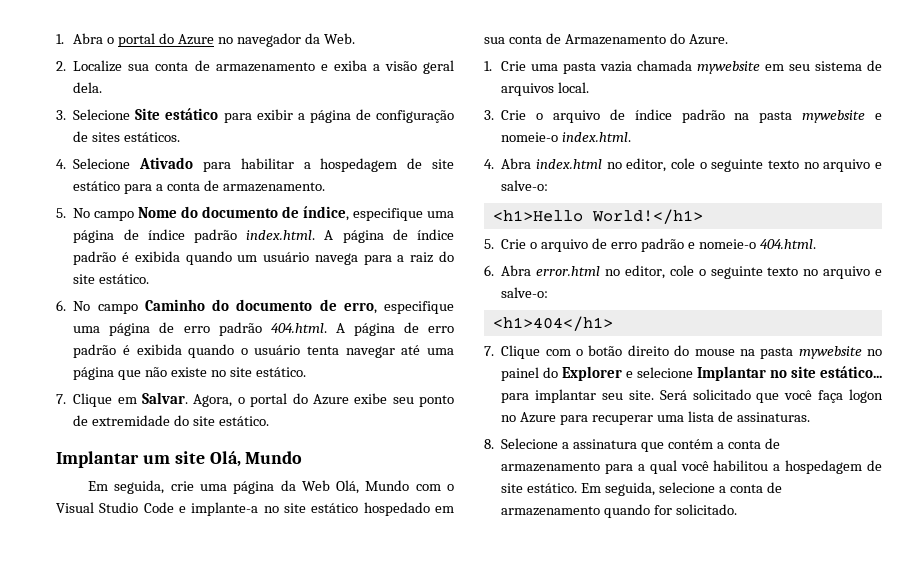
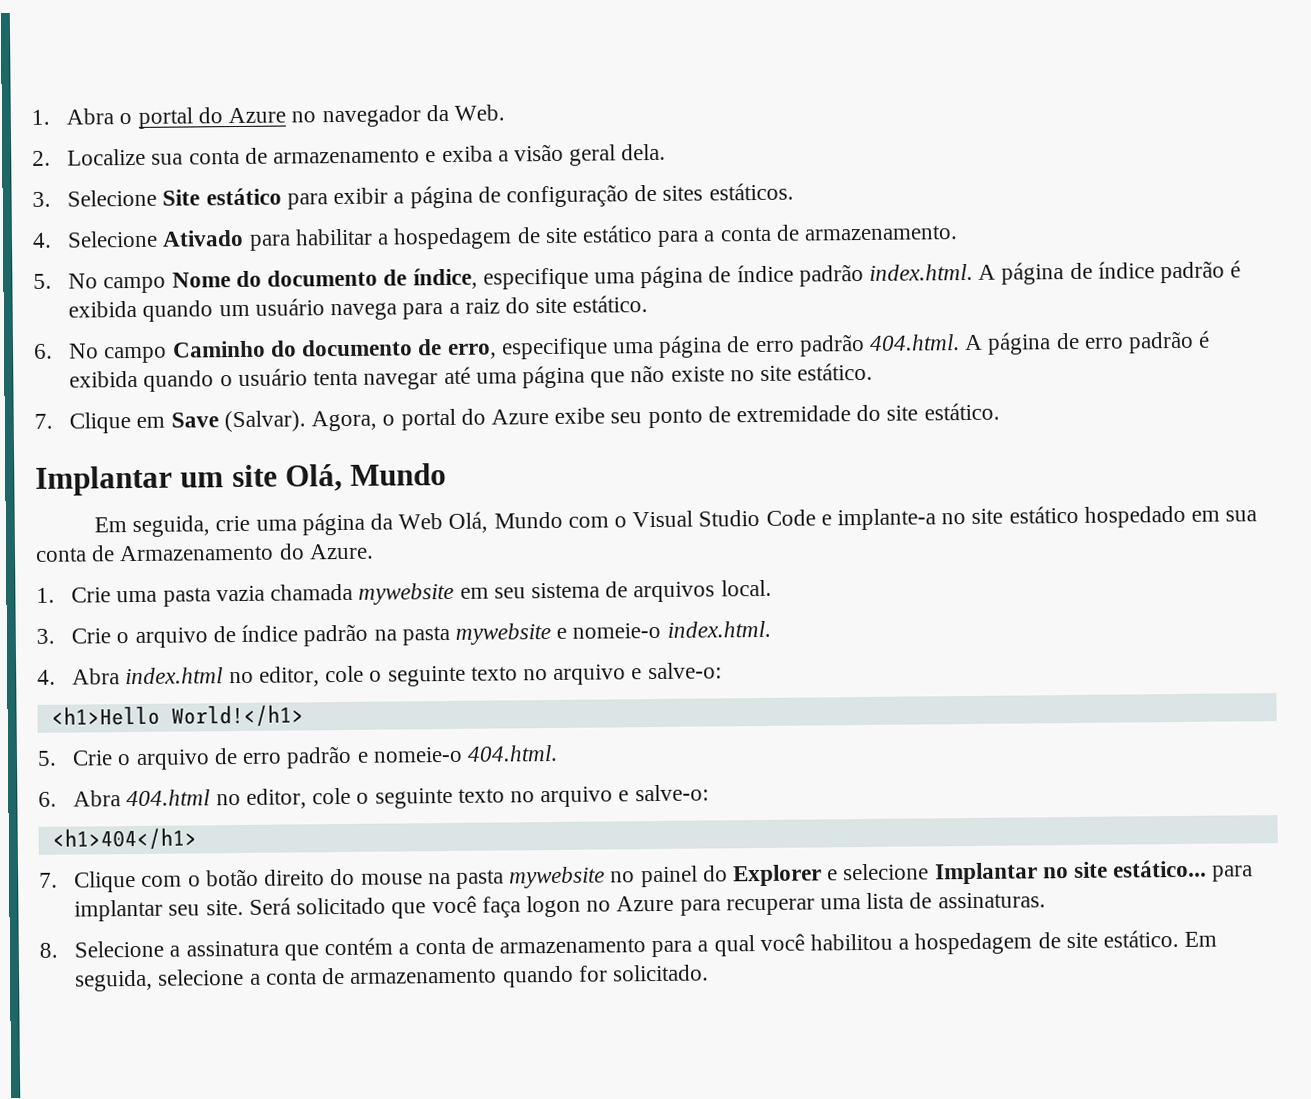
- 7. Clique em Salvar.
+ 7. Clique em Save (Salvar).
- 6. Abra error.html no editor, cole o seguinte texto no arquivo e salve-o:
+ 6. Abra 404.html no editor, cole o seguinte texto no arquivo e salve-o:

